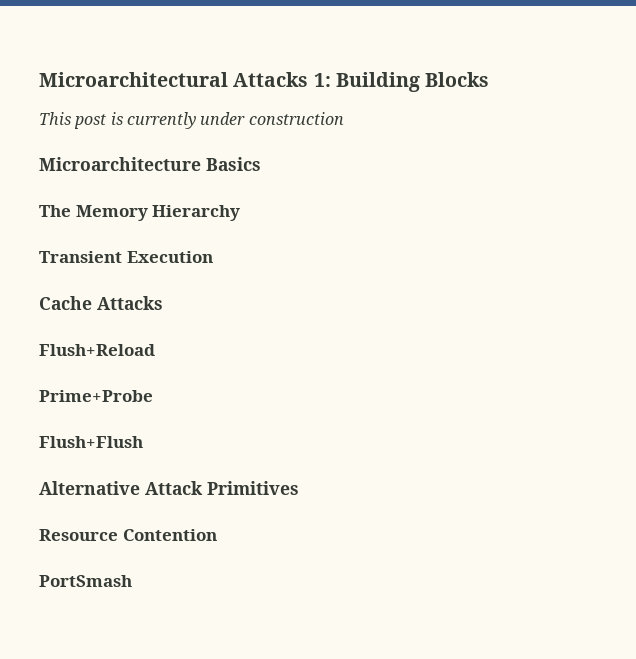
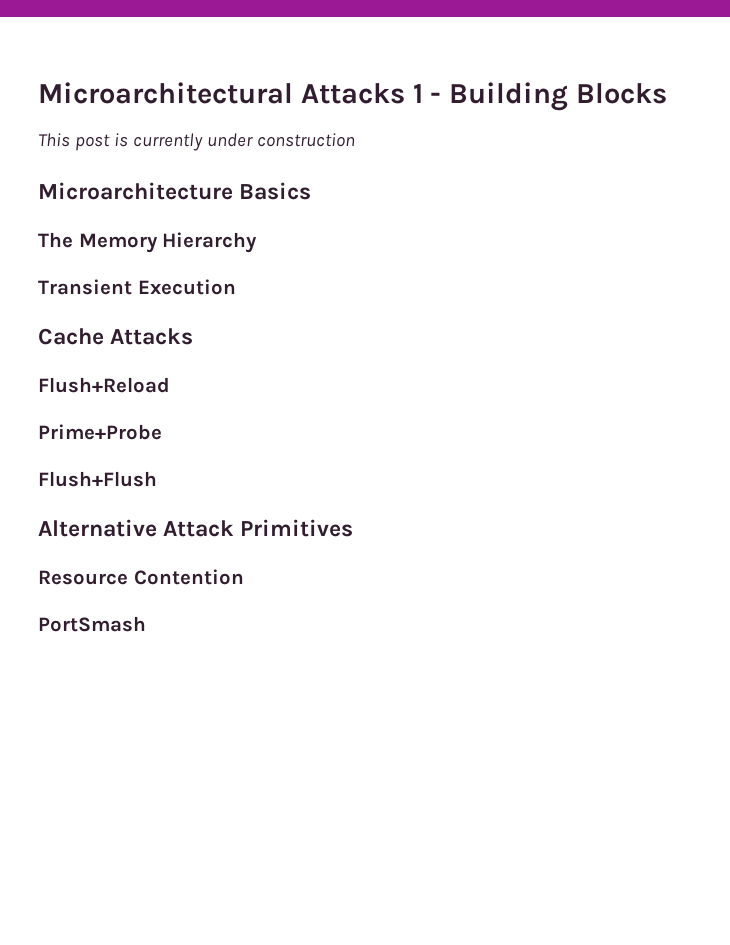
- Microarchitectural Attacks 1: Building Blocks
+ Microarchitectural Attacks 1 - Building Blocks

